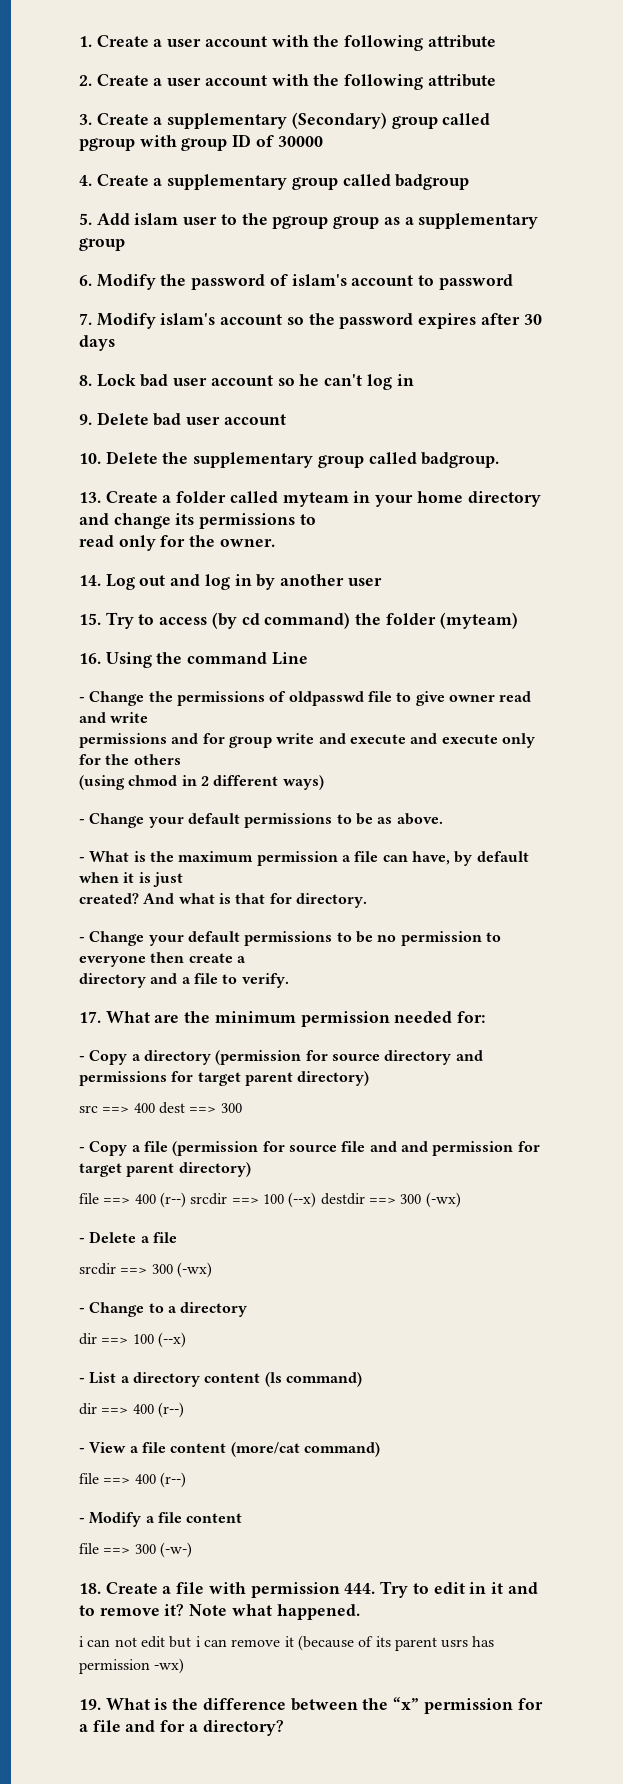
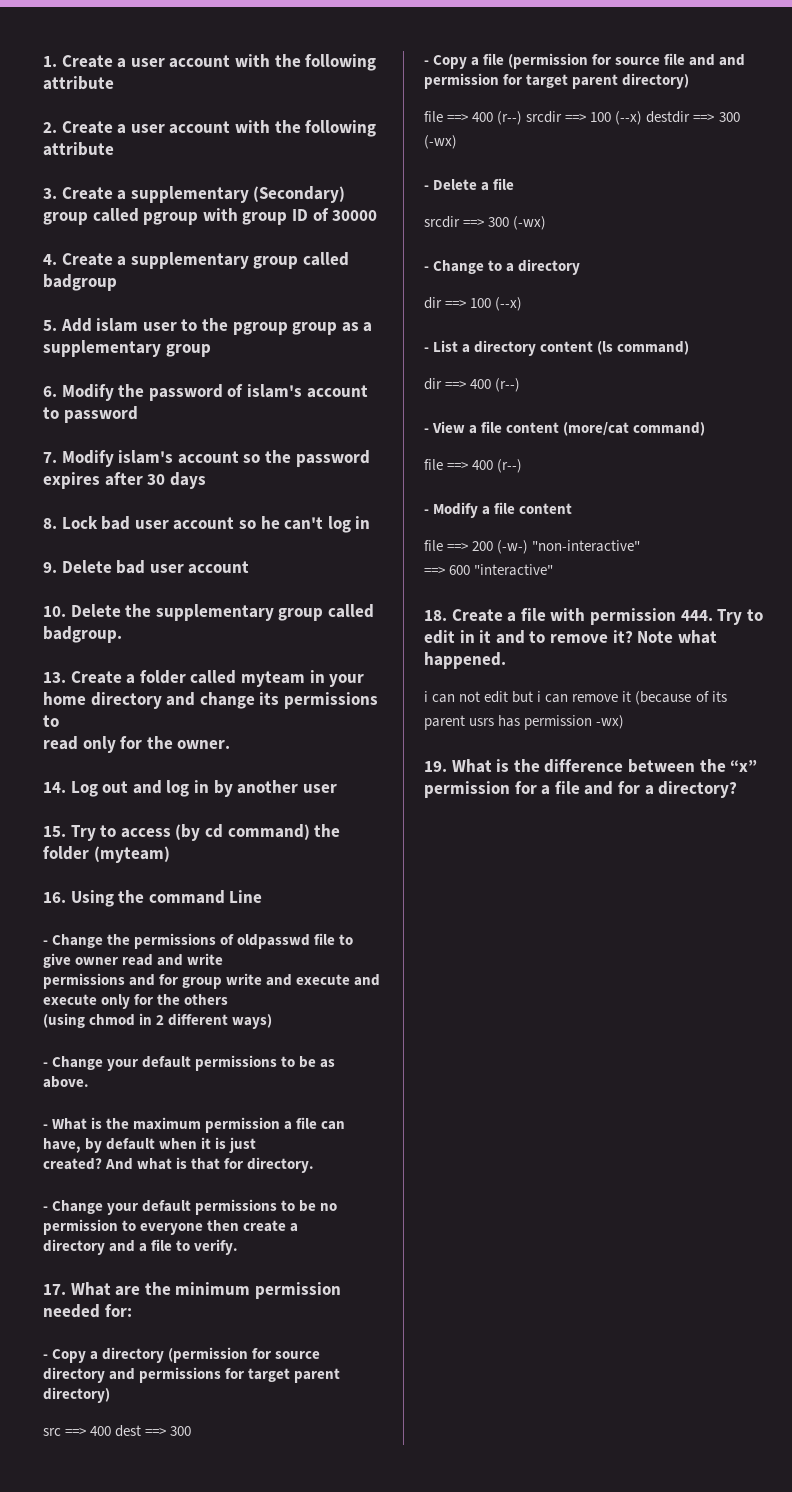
- file ==> 300 (-w-)
+ file ==> 200 (-w-) "non-interactive"
+ ==> 600 "interactive"

